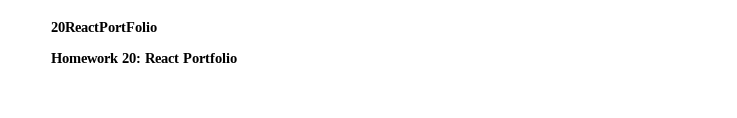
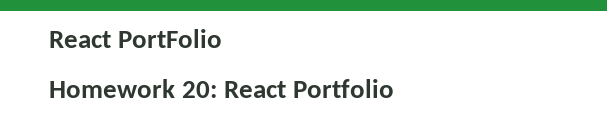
- 20ReactPortFolio
+ React PortFolio

